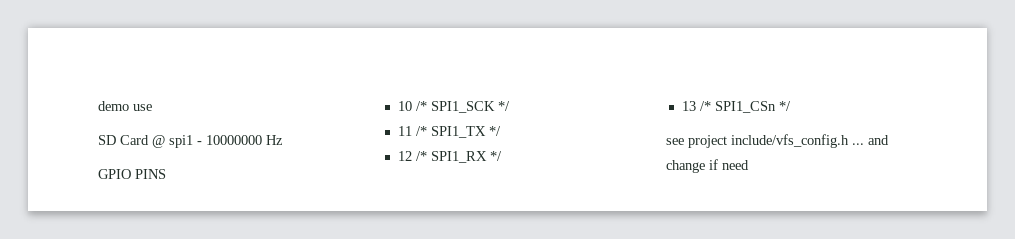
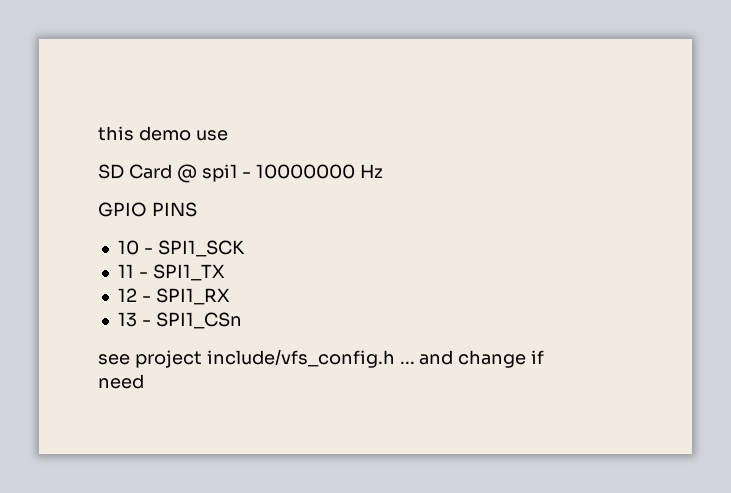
- demo use
+ this demo use
- 10 /* SPI1_SCK */
+ 10 - SPI1_SCK
- 11 /* SPI1_TX */
+ 11 - SPI1_TX
- 12 /* SPI1_RX */
+ 12 - SPI1_RX
- 13 /* SPI1_CSn */
+ 13 - SPI1_CSn

